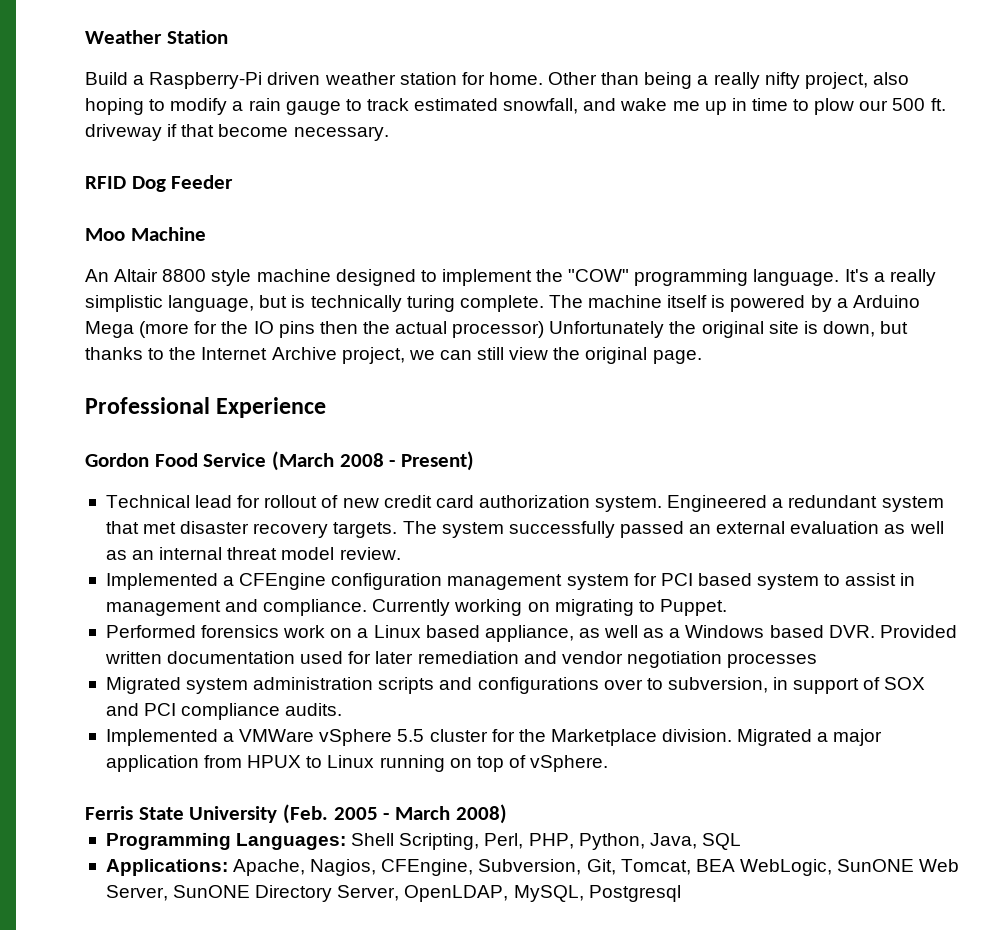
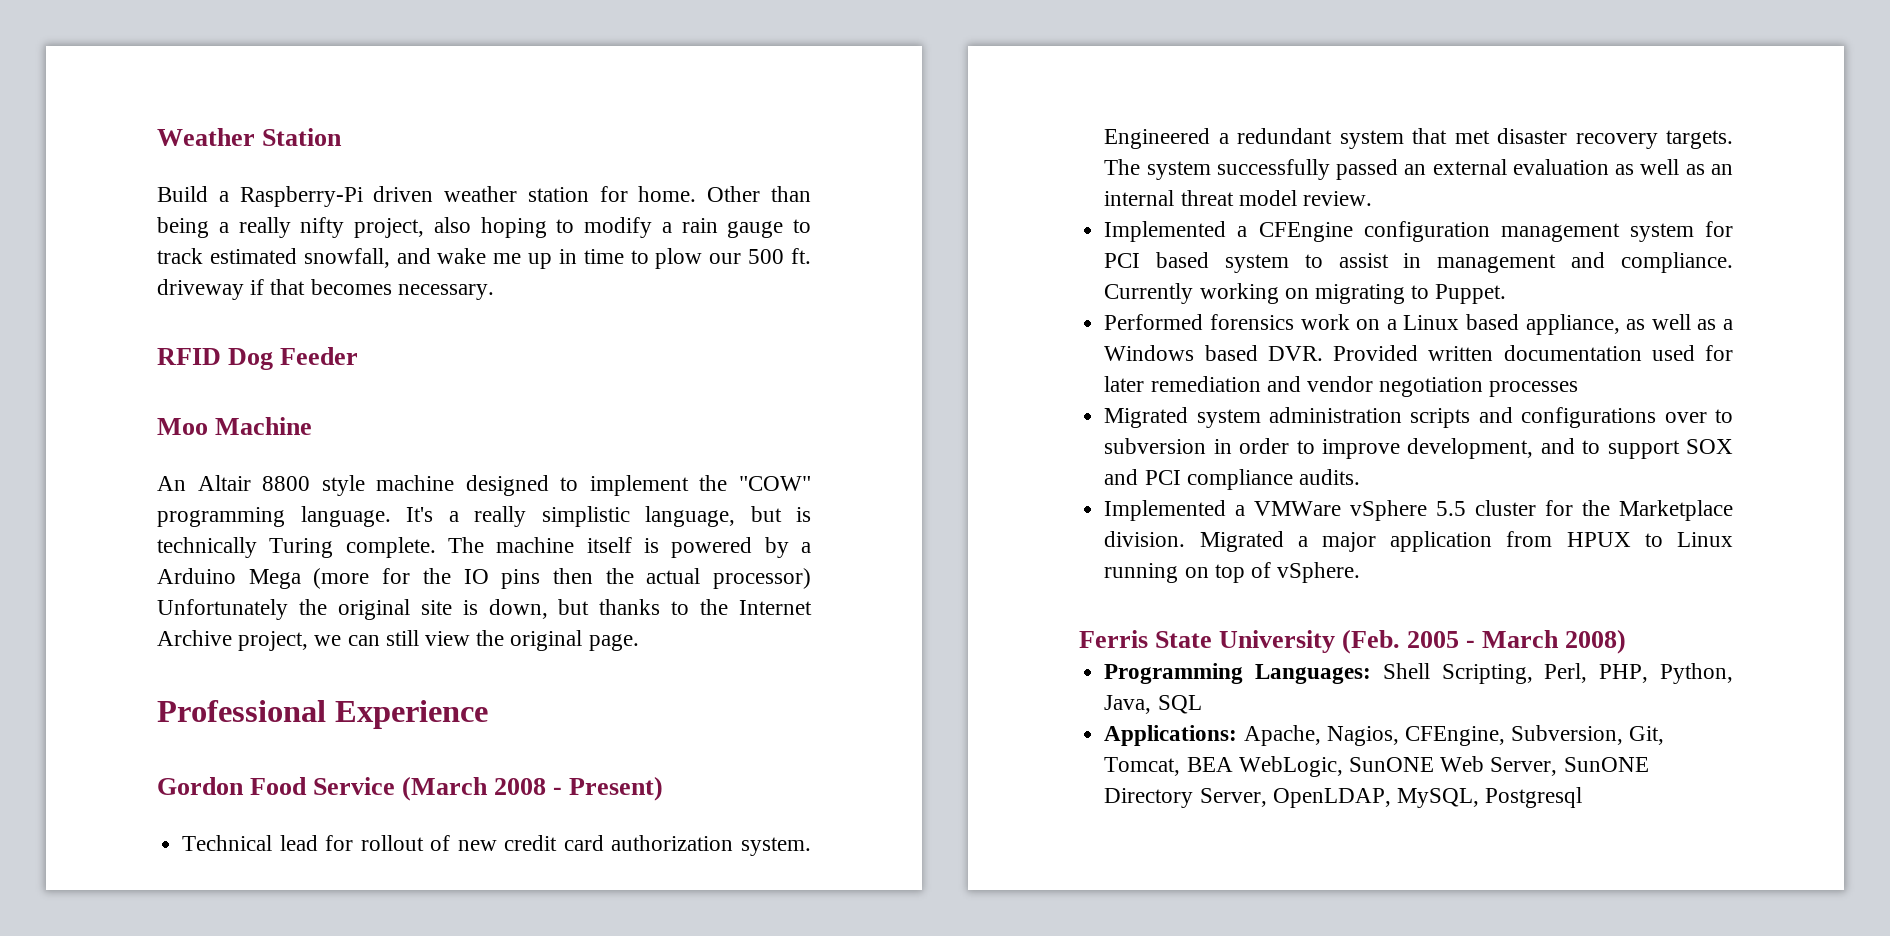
- Other than being a really nifty project, also hoping to modify a rain gauge to track estimated snowfall, and wake me up in time to plow our 500 ft. driveway if that become necessary.
+ Other than being a really nifty project, also hoping to modify a rain gauge to track estimated snowfall, and wake me up in time to plow our 500 ft. driveway if that becomes necessary.
- It's a really simplistic language, but is technically turing complete.
+ It's a really simplistic language, but is technically Turing complete.
- Migrated system administration scripts and configurations over to subversion, in support of SOX and PCI compliance audits.
+ Migrated system administration scripts and configurations over to subversion in order to improve development, and to support SOX and PCI compliance audits.

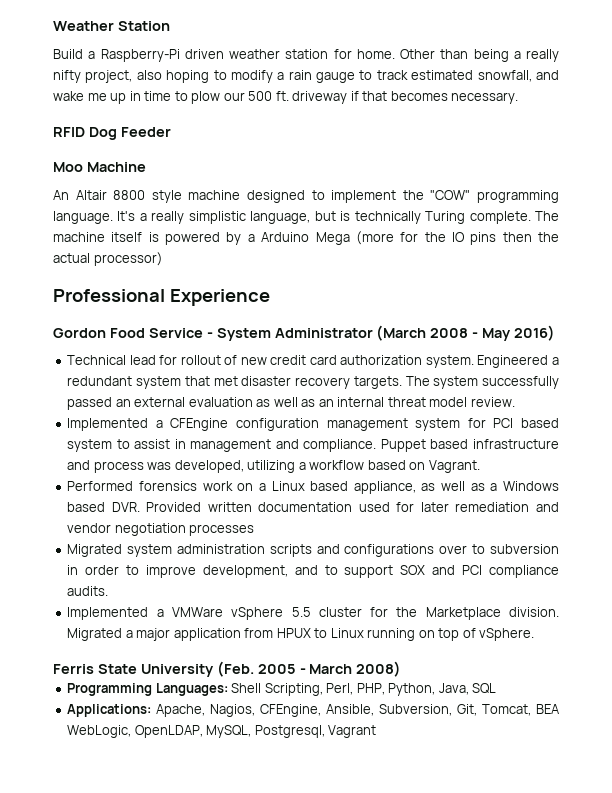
- The machine itself is powered by a Arduino Mega (more for the IO pins then the actual processor) Unfortunately the original site is down, but thanks to the Internet Archive project, we can still view the original page.
+ The machine itself is powered by a Arduino Mega (more for the IO pins then the actual processor)
- Gordon Food Service (March 2008 - Present)
+ Gordon Food Service - System Administrator (March 2008 - May 2016)
- Currently working on migrating to Puppet.
+ Puppet based infrastructure and process was developed, utilizing a workflow based on Vagrant.
- Applications: Apache, Nagios, CFEngine, Subversion, Git, Tomcat, BEA WebLogic, SunONE Web Server, SunONE Directory Server, OpenLDAP, MySQL, Postgresql
+ Applications: Apache, Nagios, CFEngine, Ansible, Subversion, Git, Tomcat, BEA WebLogic, OpenLDAP, MySQL, Postgresql, Vagrant

